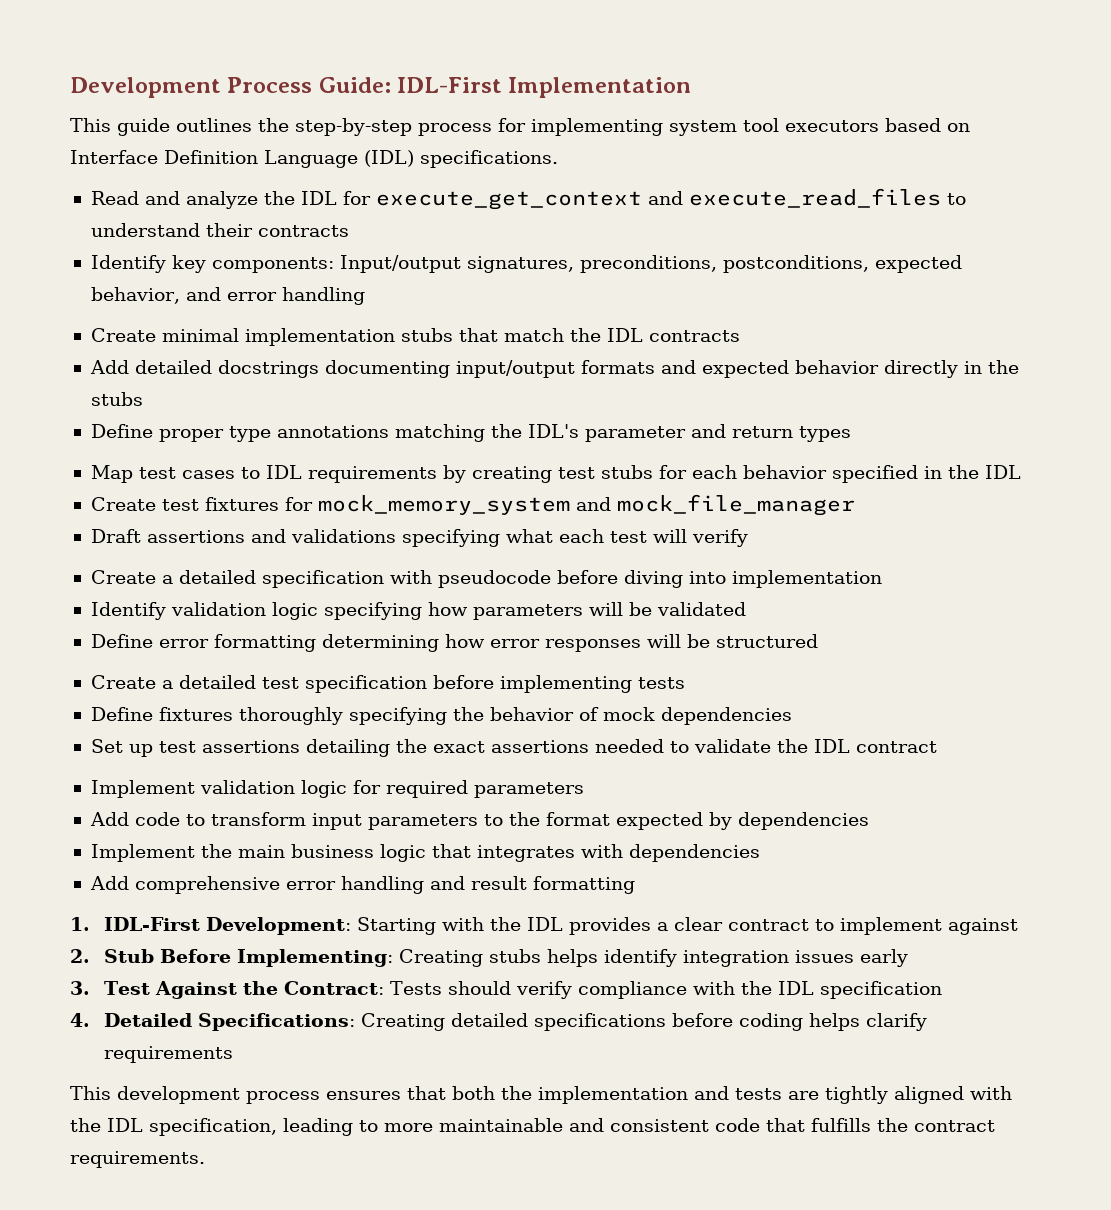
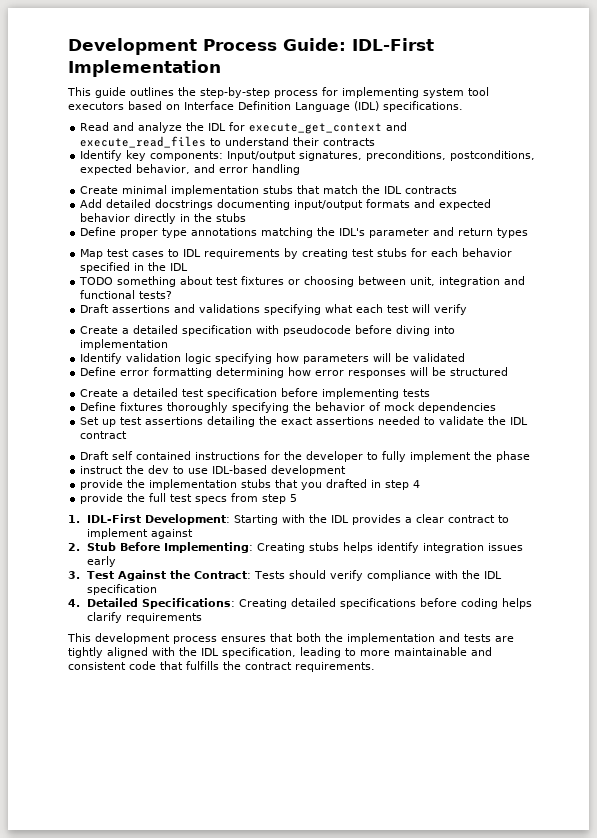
- Create test fixtures for mock_memory_system and mock_file_manager
+ TODO something about test fixtures or choosing between unit, integration and functional tests?
- Implement validation logic for required parameters
- Add code to transform input parameters to the format expected by dependencies
- Implement the main business logic that integrates with dependencies
- Add comprehensive error handling and result formatting
+ Draft self contained instructions for the developer to fully implement the phase
+ instruct the dev to use IDL-based development
+ provide the implementation stubs that you drafted in step 4
+ provide the full test specs from step 5

